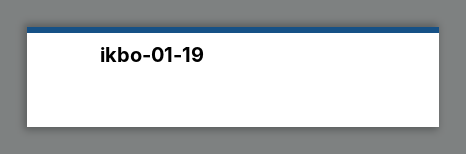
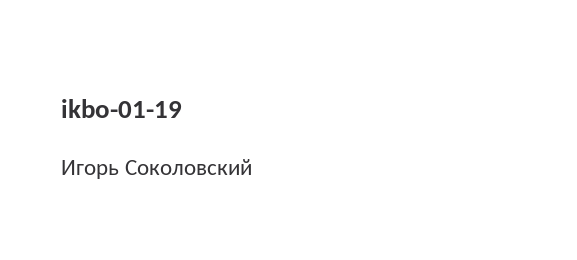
+ Игорь Соколовский

